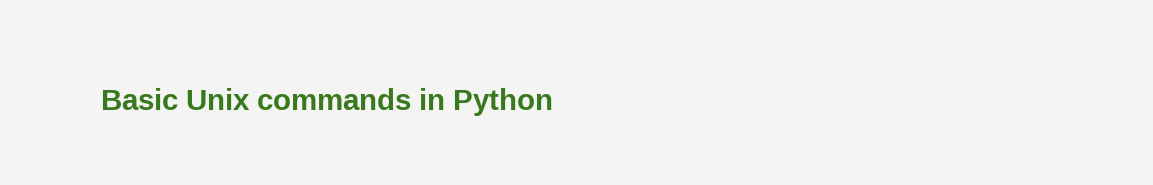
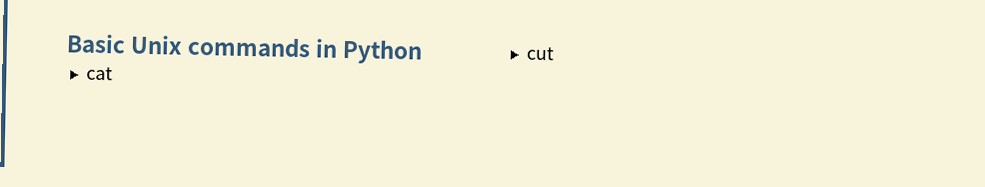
+ cat
+ cut

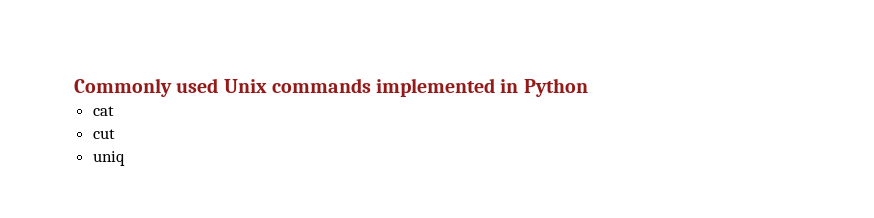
- Basic Unix commands in Python
+ Commonly used Unix commands implemented in Python
+ uniq

